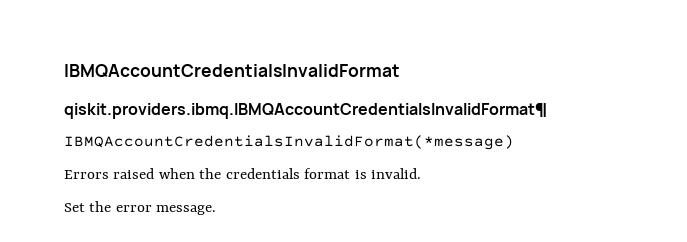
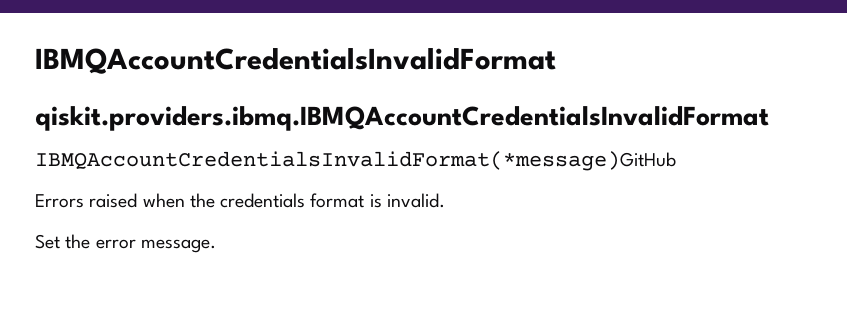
- qiskit.providers.ibmq.IBMQAccountCredentialsInvalidFormat¶
- IBMQAccountCredentialsInvalidFormat(*message)
+ qiskit.providers.ibmq.IBMQAccountCredentialsInvalidFormat
+ IBMQAccountCredentialsInvalidFormat(*message)GitHub

